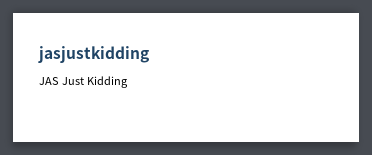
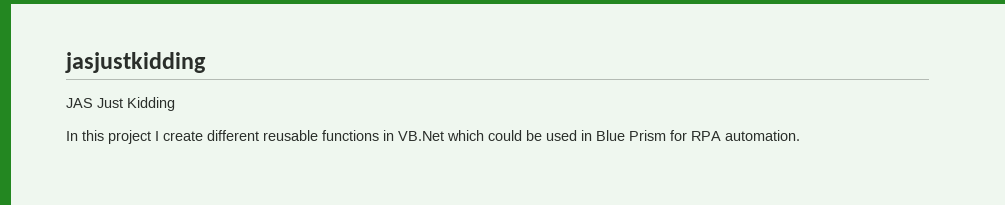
+ In this project I create different reusable functions in VB.Net which could be used in Blue Prism for RPA automation.

